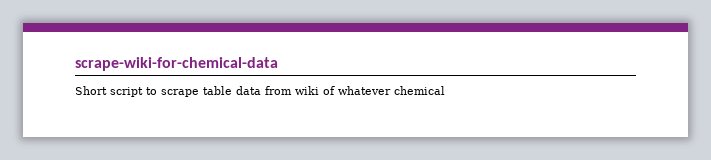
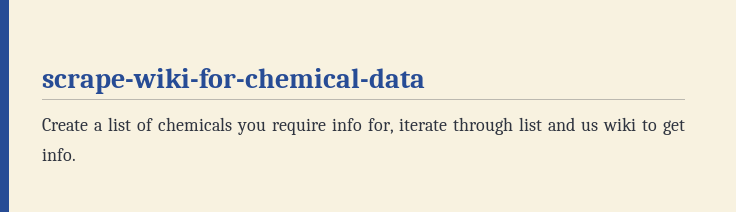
- Short script to scrape table data from wiki of whatever chemical
+ Create a list of chemicals you require info for, iterate through list and us wiki to get info.

